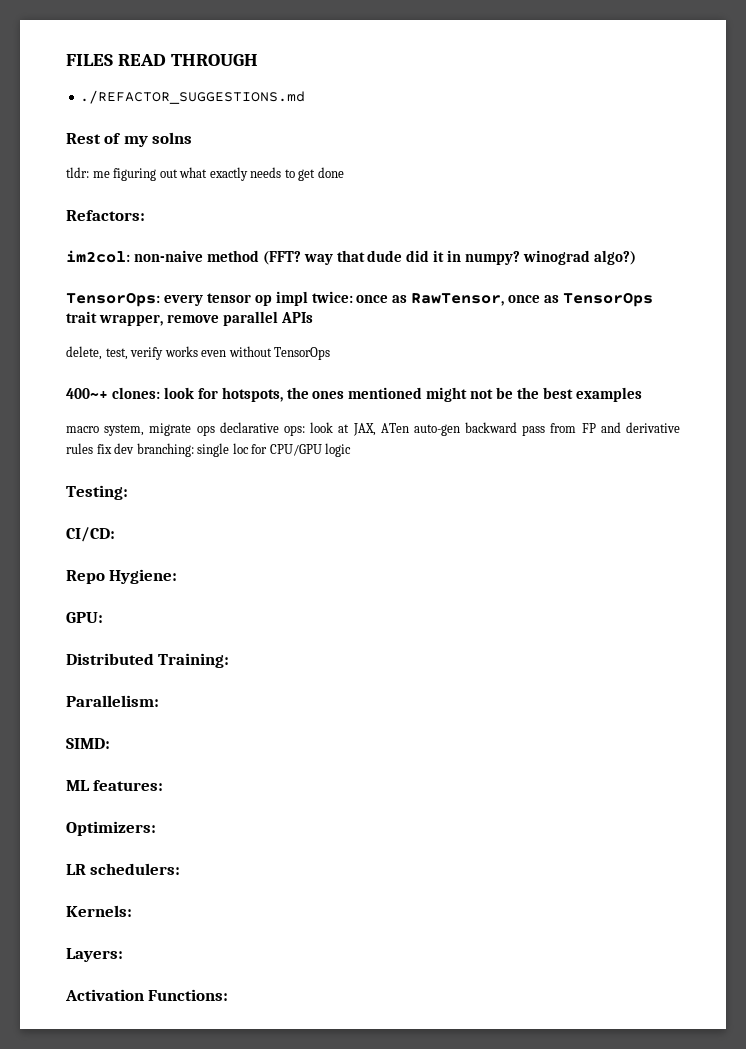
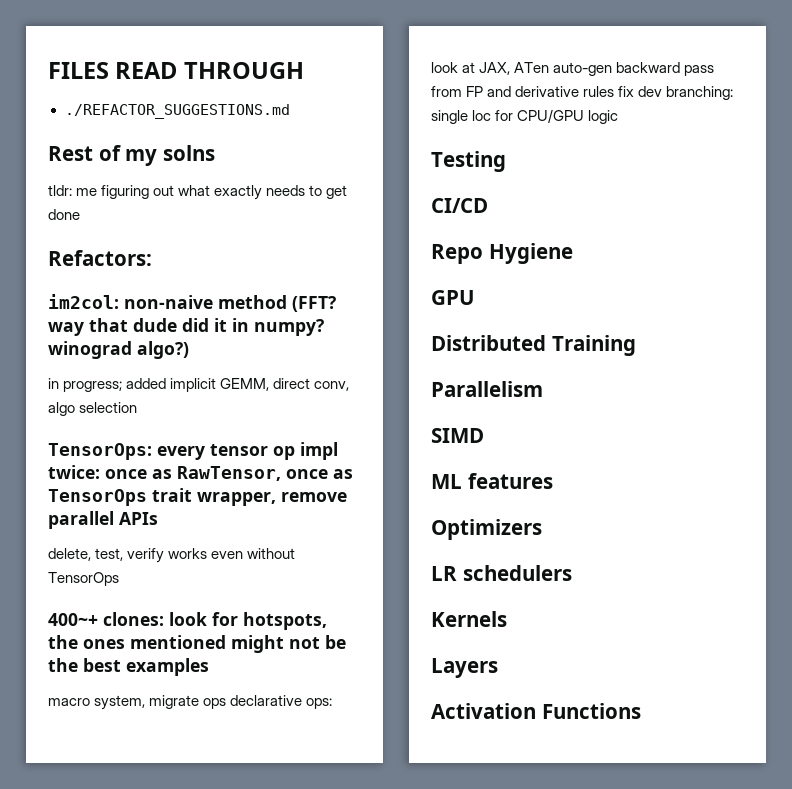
+ in progress; added implicit GEMM, direct conv, algo selection
- Testing:
- CI/CD:
+ Testing
+ CI/CD
- Repo Hygiene:
- GPU:
+ Repo Hygiene
+ GPU
- Distributed Training:
- Parallelism:
- SIMD:
+ Distributed Training
+ Parallelism
+ SIMD
- ML features:
- Optimizers:
+ ML features
+ Optimizers
- LR schedulers:
- Kernels:
- Layers:
+ LR schedulers
+ Kernels
+ Layers
- Activation Functions:
+ Activation Functions

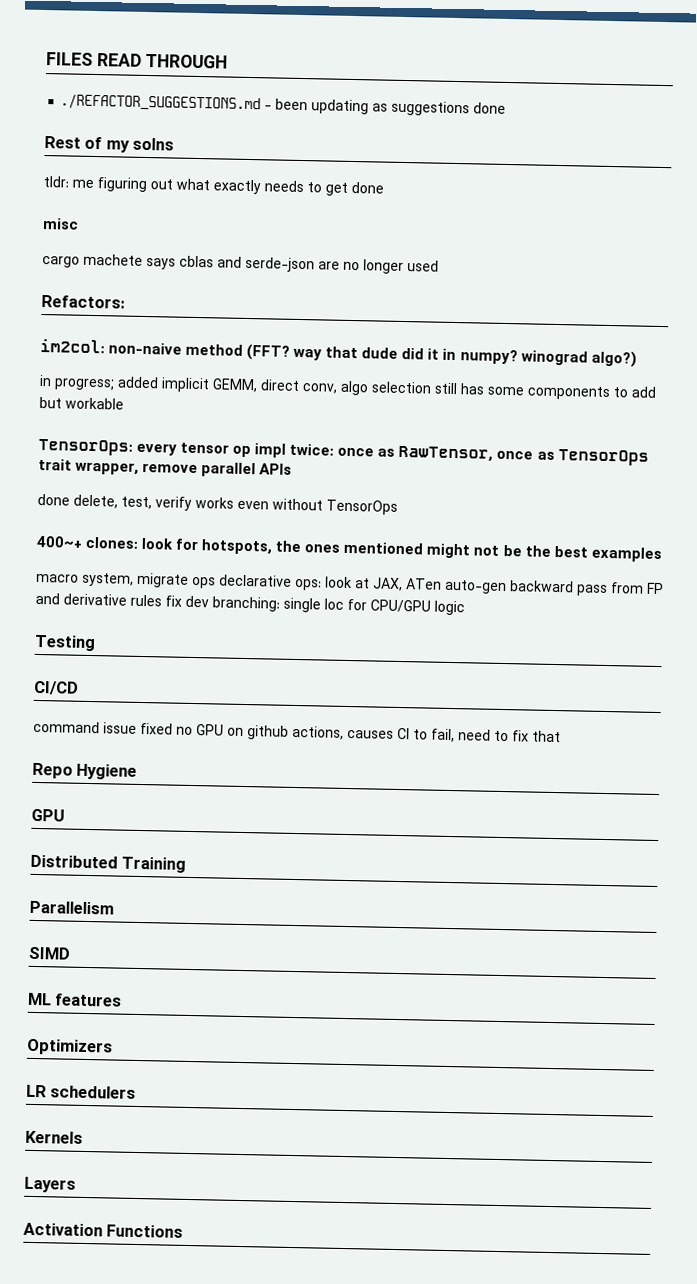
- ./REFACTOR_SUGGESTIONS.md
+ ./REFACTOR_SUGGESTIONS.md - been updating as suggestions done
+ misc
+ cargo machete says cblas and serde-json are no longer used
- in progress; added implicit GEMM, direct conv, algo selection
+ in progress; added implicit GEMM, direct conv, algo selection still has some components to add but workable
- delete, test, verify works even without TensorOps
+ done delete, test, verify works even without TensorOps
+ command issue fixed no GPU on github actions, causes CI to fail, need to fix that

